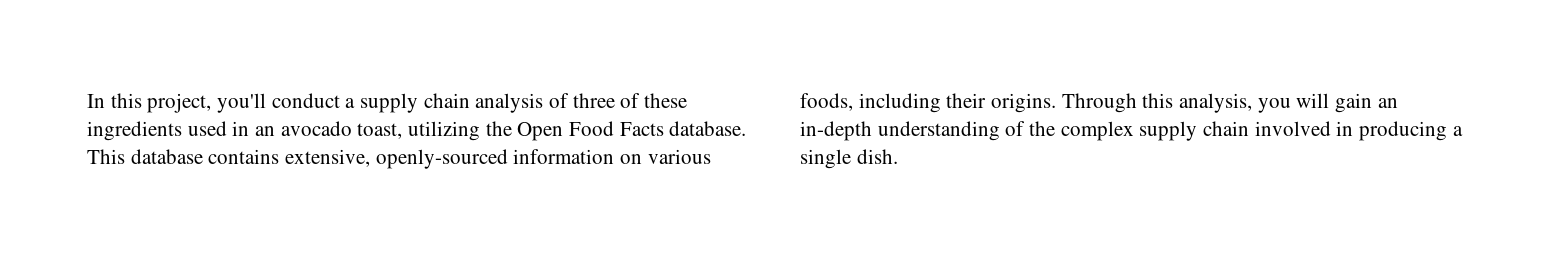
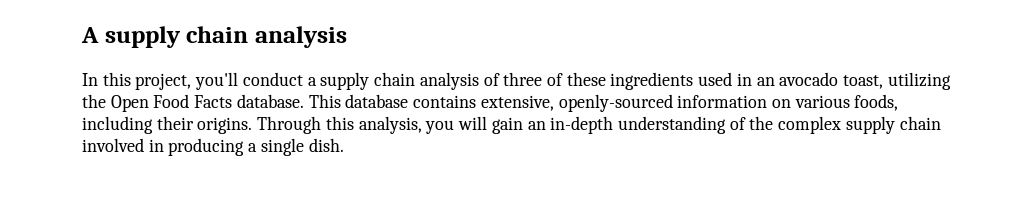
+ A supply chain analysis

